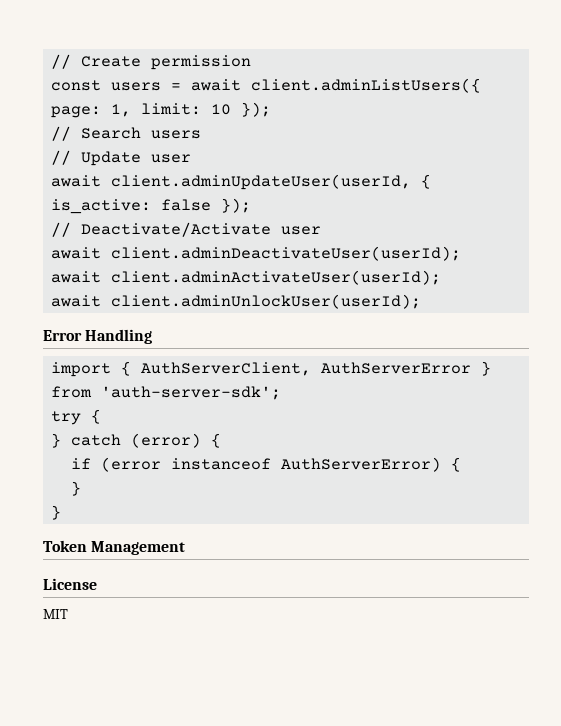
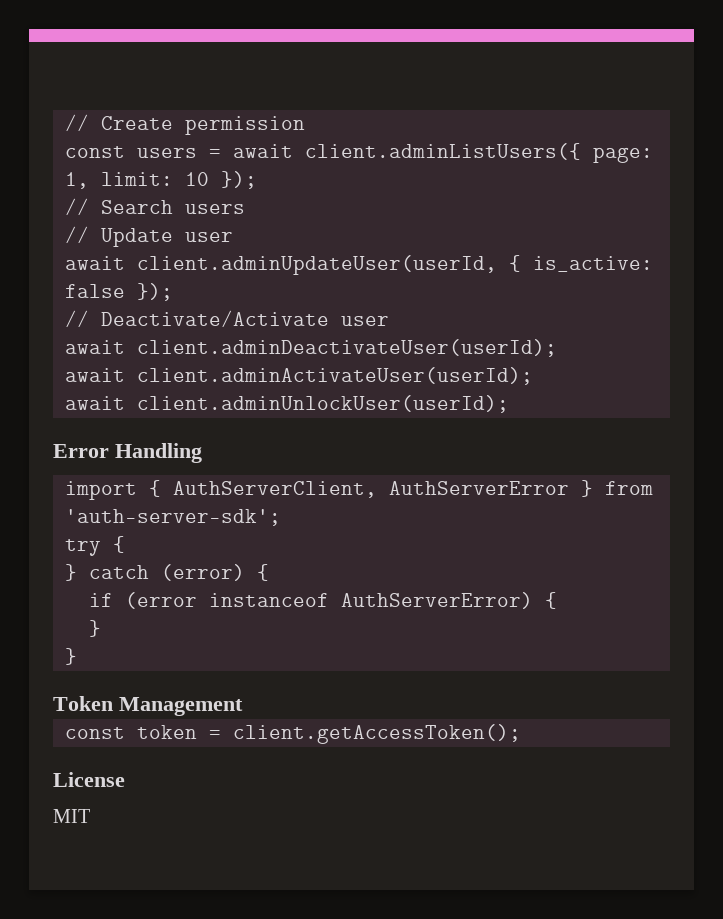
+ const token = client.getAccessToken();

